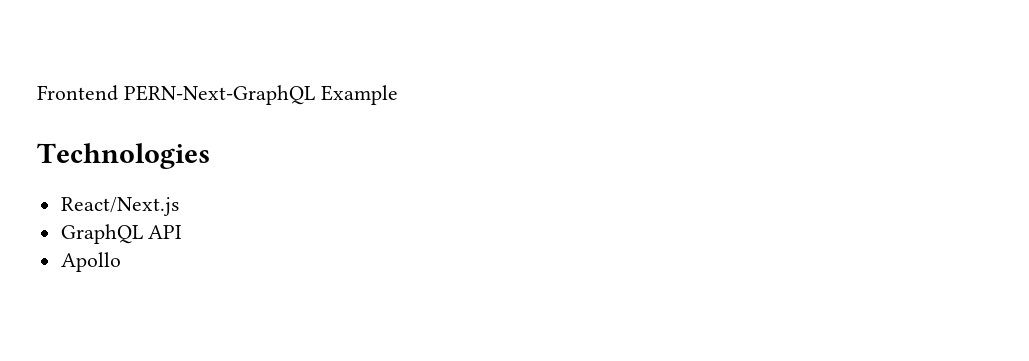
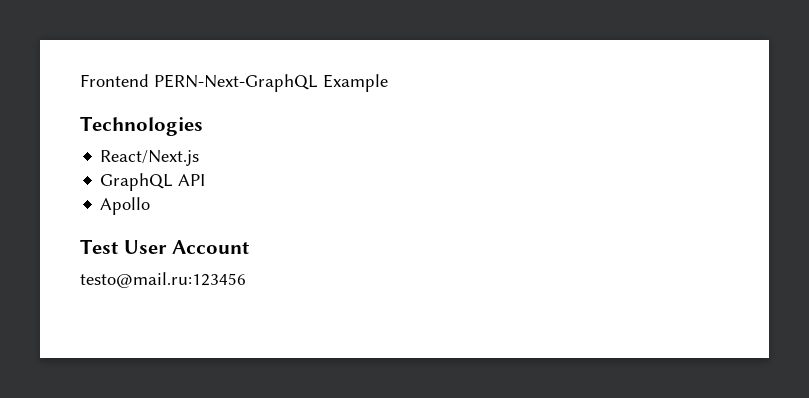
+ Test User Account
+ testo@mail.ru:123456

